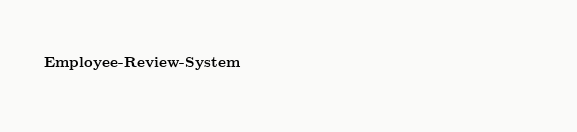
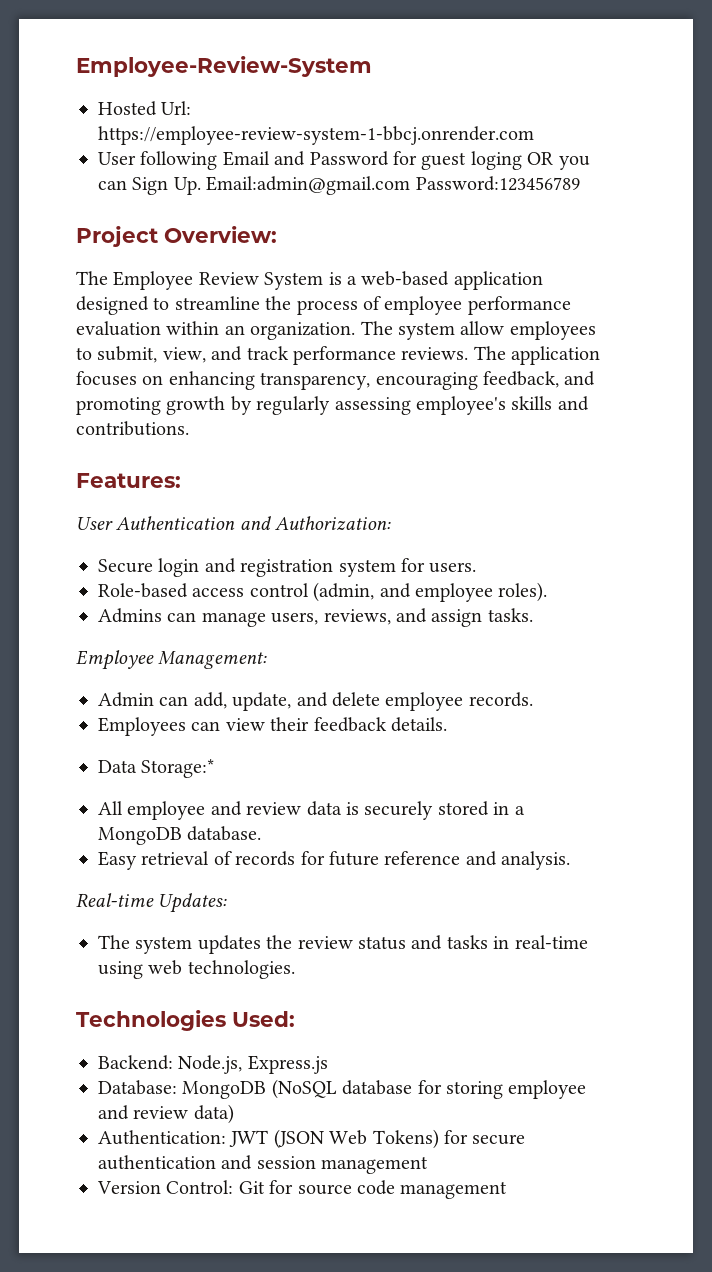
+ Hosted Url: https://employee-review-system-1-bbcj.onrender.com
+ User following Email and Password for guest loging OR you can Sign Up. Email:admin@gmail.com Password:123456789
+ Project Overview:
+ The Employee Review System is a web-based application designed to streamline the process of employee performance evaluation within an organization. The system allow employees to submit, view, and track performance reviews. The application focuses on enhancing transparency, encouraging feedback, and promoting growth by regularly assessing employee's skills and contributions.
+ Features:
+ User Authentication and Authorization:
+ Secure login and registration system for users.
+ Role-based access control (admin, and employee roles).
+ Admins can manage users, reviews, and assign tasks.
+ Employee Management:
+ Admin can add, update, and delete employee records.
+ Employees can view their feedback details.
+ Data Storage:*
+ All employee and review data is securely stored in a MongoDB database.
+ Easy retrieval of records for future reference and analysis.
+ Real-time Updates:
+ The system updates the review status and tasks in real-time using web technologies.
+ Technologies Used:
+ Backend: Node.js, Express.js
+ Database: MongoDB (NoSQL database for storing employee and review data)
+ Authentication: JWT (JSON Web Tokens) for secure authentication and session management
+ Version Control: Git for source code management

